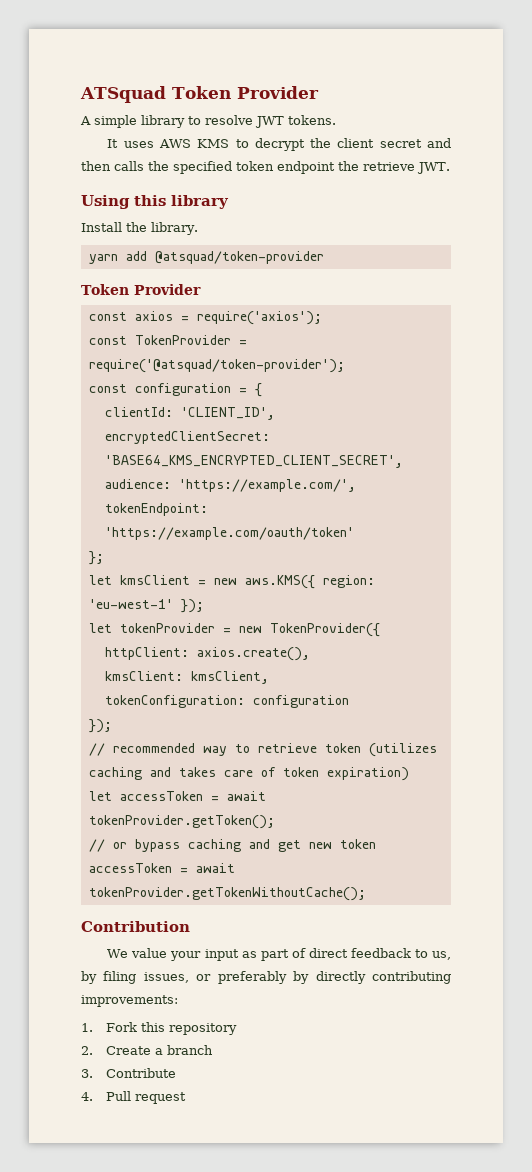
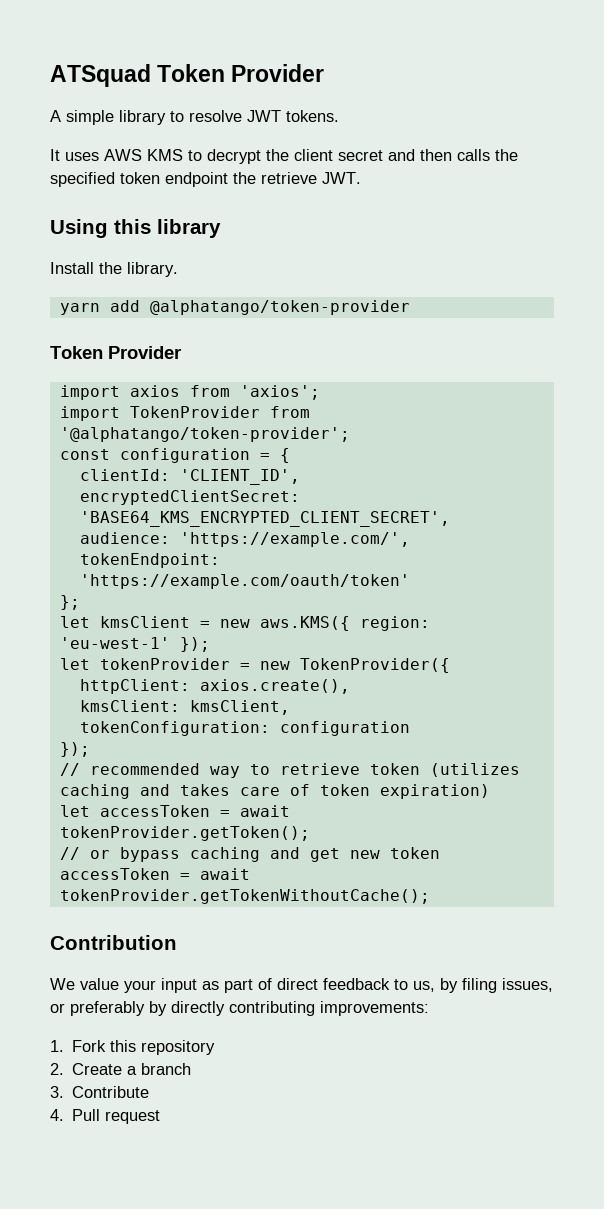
- yarn add @atsquad/token-provider
+ yarn add @alphatango/token-provider
  Token Provider
- const axios = require('axios');
- const TokenProvider = require('@atsquad/token-provider');
+ import axios from 'axios';
+ import TokenProvider from '@alphatango/token-provider';

